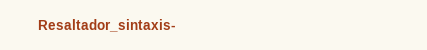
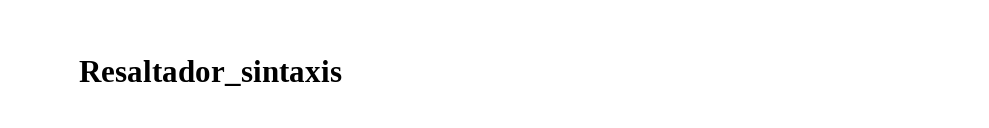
- Resaltador_sintaxis-
+ Resaltador_sintaxis

